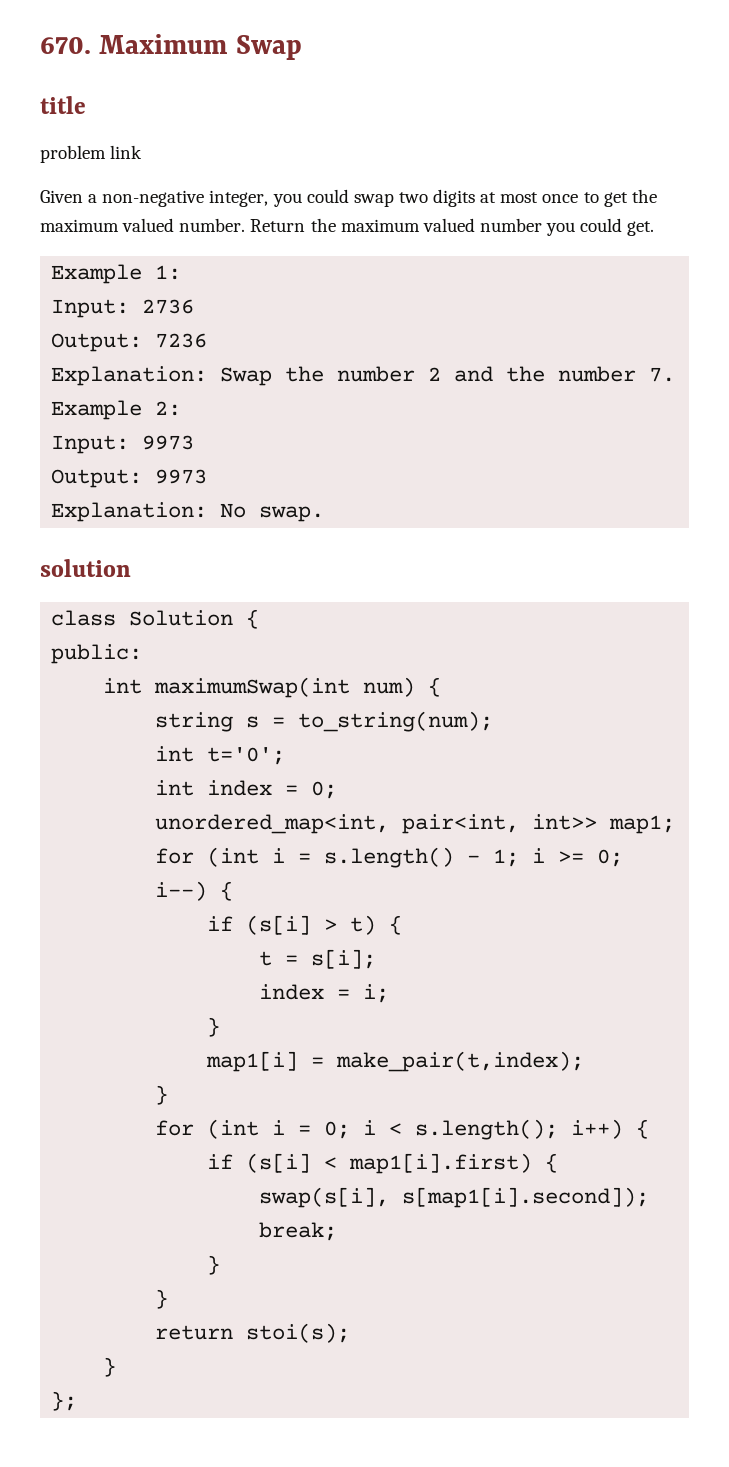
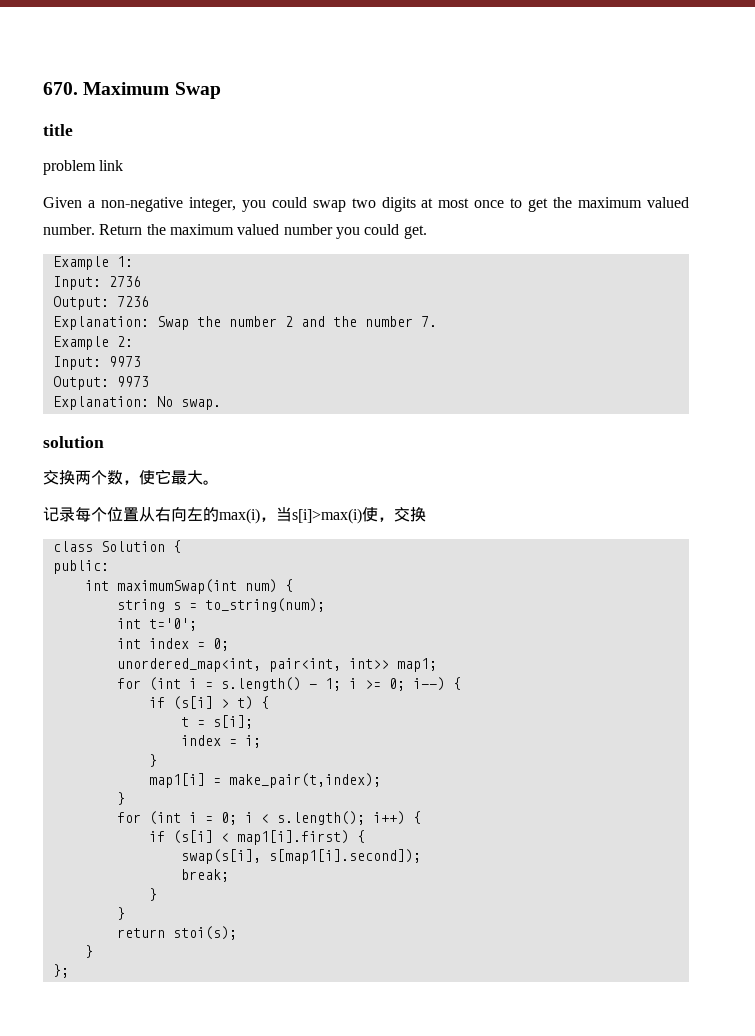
+ 交换两个数，使它最大。
+ 记录每个位置从右向左的max(i)，当s[i]>max(i)使，交换

